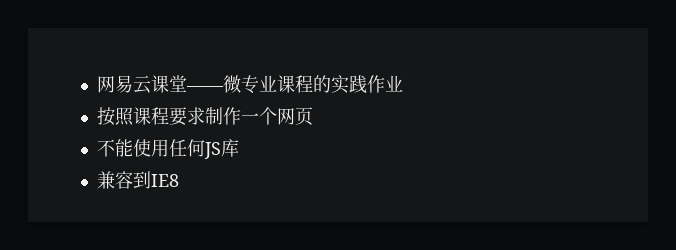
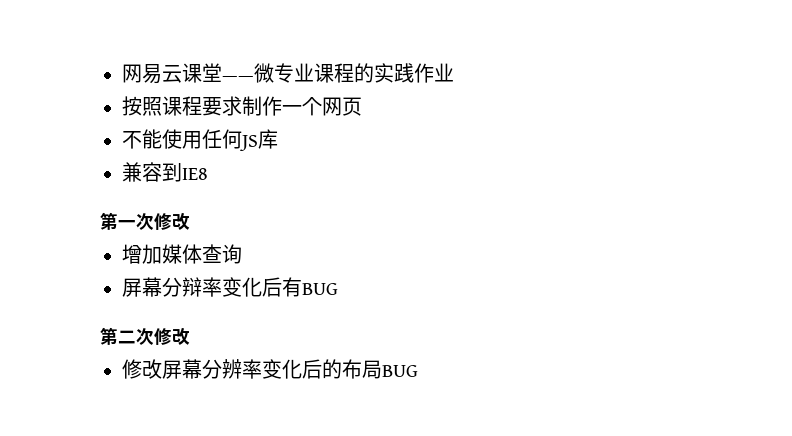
+ 第一次修改
+ 增加媒体查询
+ 屏幕分辩率变化后有BUG
+ 第二次修改
+ 修改屏幕分辨率变化后的布局BUG

